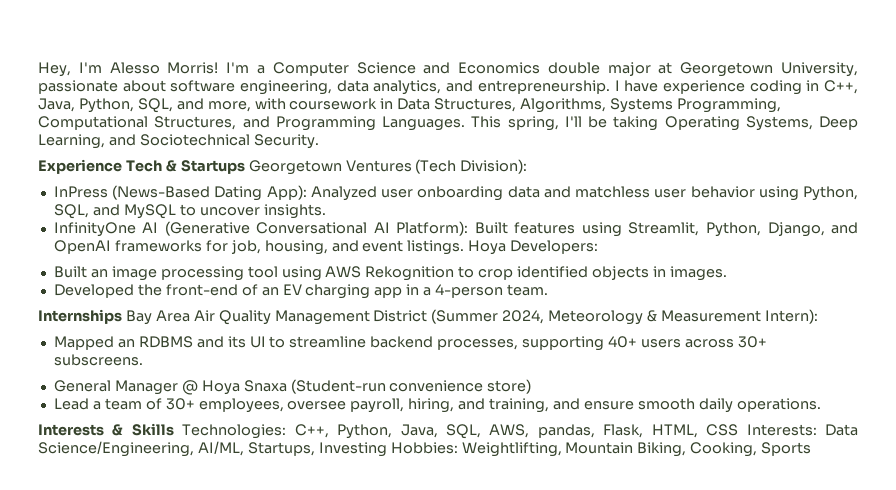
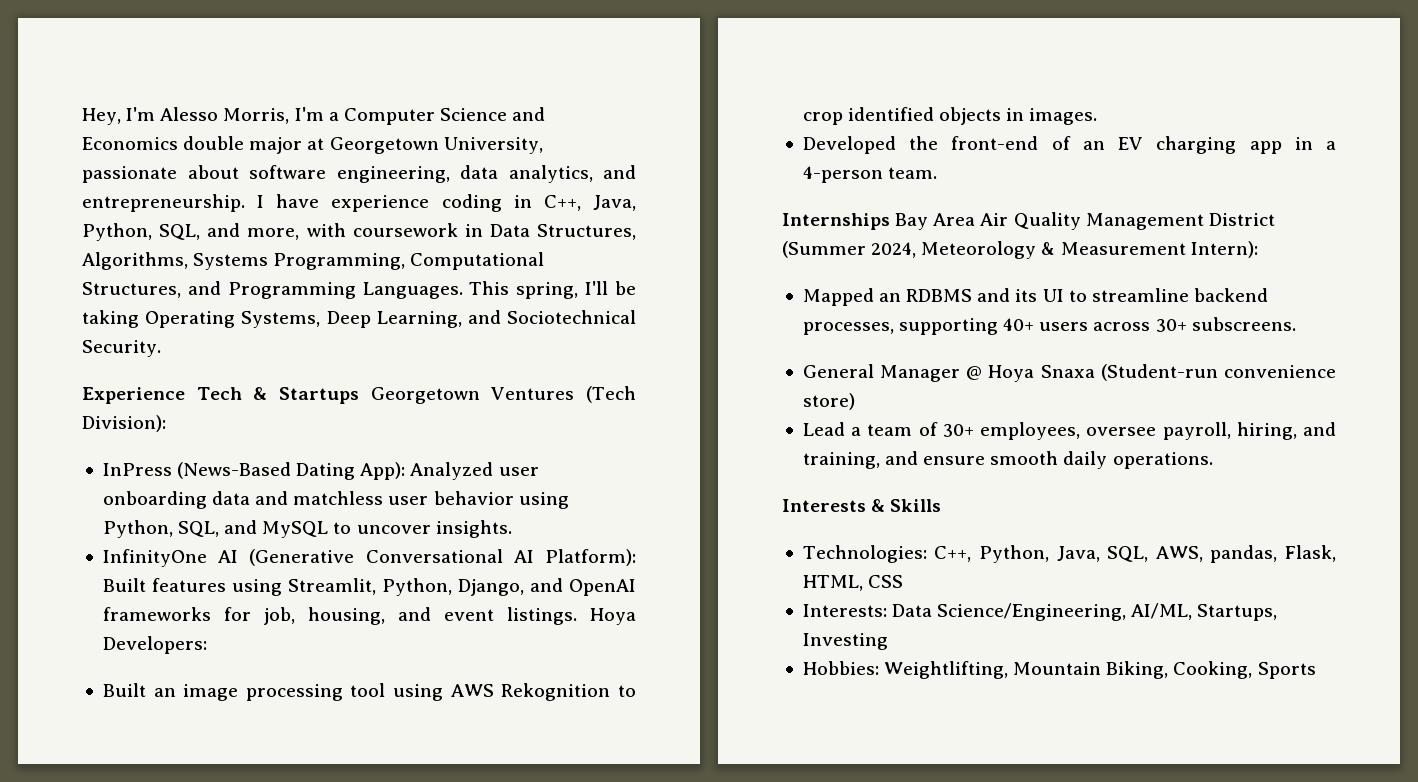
- Hey, I'm Alesso Morris! I'm a Computer Science and Economics double major at Georgetown University, passionate about software engineering, data analytics, and entrepreneurship.
+ Hey, I'm Alesso Morris, I'm a Computer Science and Economics double major at Georgetown University, passionate about software engineering, data analytics, and entrepreneurship.
- Interests & Skills Technologies: C++, Python, Java, SQL, AWS, pandas, Flask, HTML, CSS Interests: Data Science/Engineering, AI/ML, Startups, Investing Hobbies: Weightlifting, Mountain Biking, Cooking, Sports
+ Interests & Skills
+ Technologies: C++, Python, Java, SQL, AWS, pandas, Flask, HTML, CSS
+ Interests: Data Science/Engineering, AI/ML, Startups, Investing
+ Hobbies: Weightlifting, Mountain Biking, Cooking, Sports

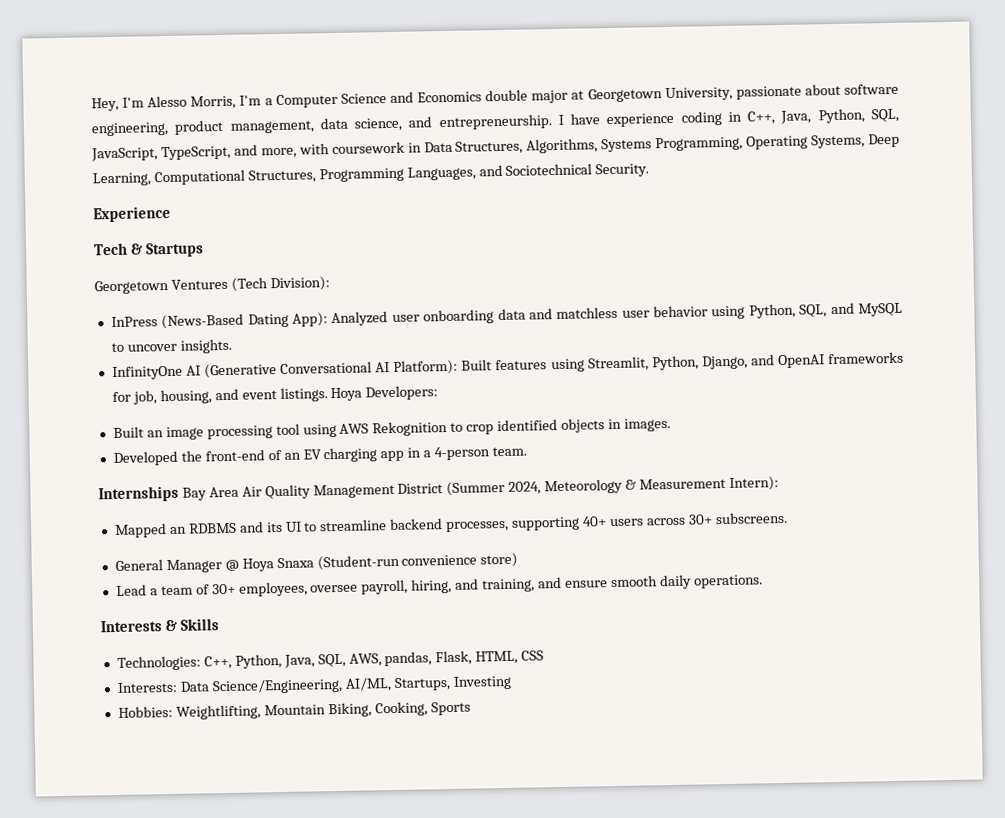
- Hey, I'm Alesso Morris, I'm a Computer Science and Economics double major at Georgetown University, passionate about software engineering, data analytics, and entrepreneurship.
+ Hey, I'm Alesso Morris, I'm a Computer Science and Economics double major at Georgetown University, passionate about software engineering, product management, data science, and entrepreneurship.
- I have experience coding in C++, Java, Python, SQL, and more, with coursework in Data Structures, Algorithms, Systems Programming, Computational Structures, and Programming Languages. This spring, I'll be taking Operating Systems, Deep Learning, and Sociotechnical Security.
+ I have experience coding in C++, Java, Python, SQL, JavaScript, TypeScript, and more, with coursework in Data Structures, Algorithms, Systems Programming, Operating Systems, Deep Learning, Computational Structures, Programming Languages, and Sociotechnical Security.
- Experience Tech & Startups Georgetown Ventures (Tech Division):
+ Experience
+ Tech & Startups
+ Georgetown Ventures (Tech Division):

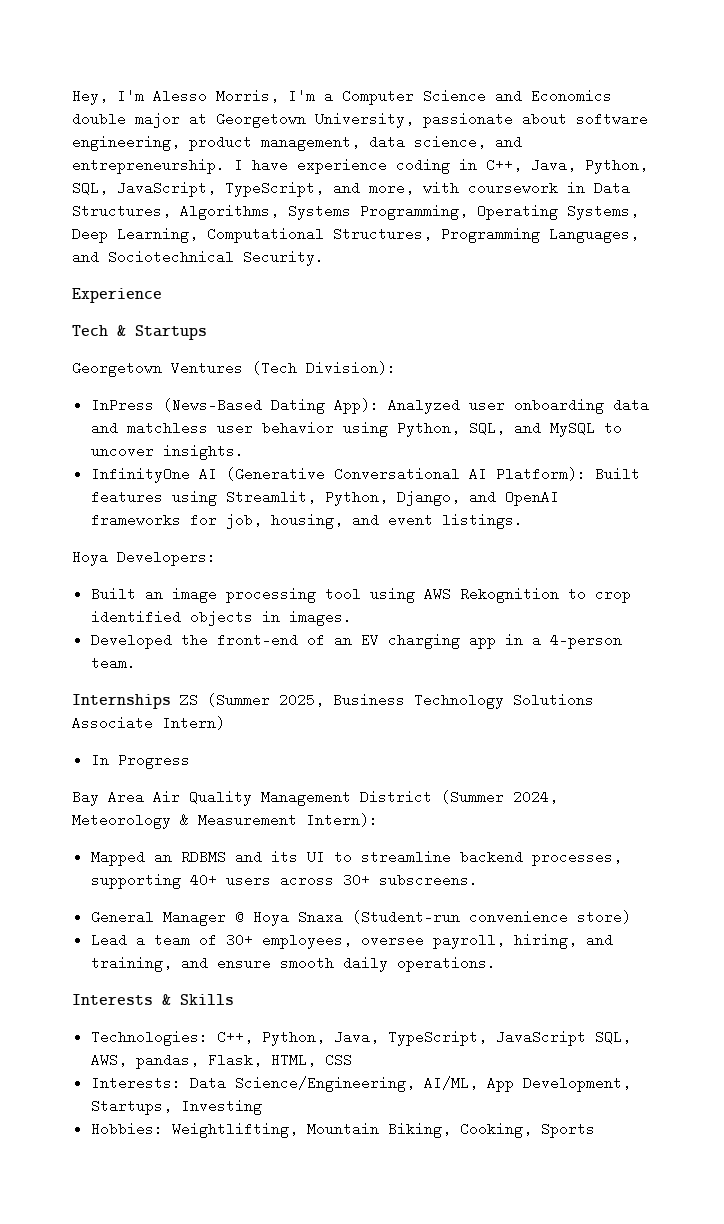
- InfinityOne AI (Generative Conversational AI Platform): Built features using Streamlit, Python, Django, and OpenAI frameworks for job, housing, and event listings. Hoya Developers:
+ InfinityOne AI (Generative Conversational AI Platform): Built features using Streamlit, Python, Django, and OpenAI frameworks for job, housing, and event listings.
+ Hoya Developers:
- Internships Bay Area Air Quality Management District (Summer 2024, Meteorology & Measurement Intern):
+ Internships ZS (Summer 2025, Business Technology Solutions Associate Intern)
+ In Progress
+ Bay Area Air Quality Management District (Summer 2024, Meteorology & Measurement Intern):
- Technologies: C++, Python, Java, SQL, AWS, pandas, Flask, HTML, CSS
+ Technologies: C++, Python, Java, TypeScript, JavaScript SQL, AWS, pandas, Flask, HTML, CSS
- Interests: Data Science/Engineering, AI/ML, Startups, Investing
+ Interests: Data Science/Engineering, AI/ML, App Development, Startups, Investing

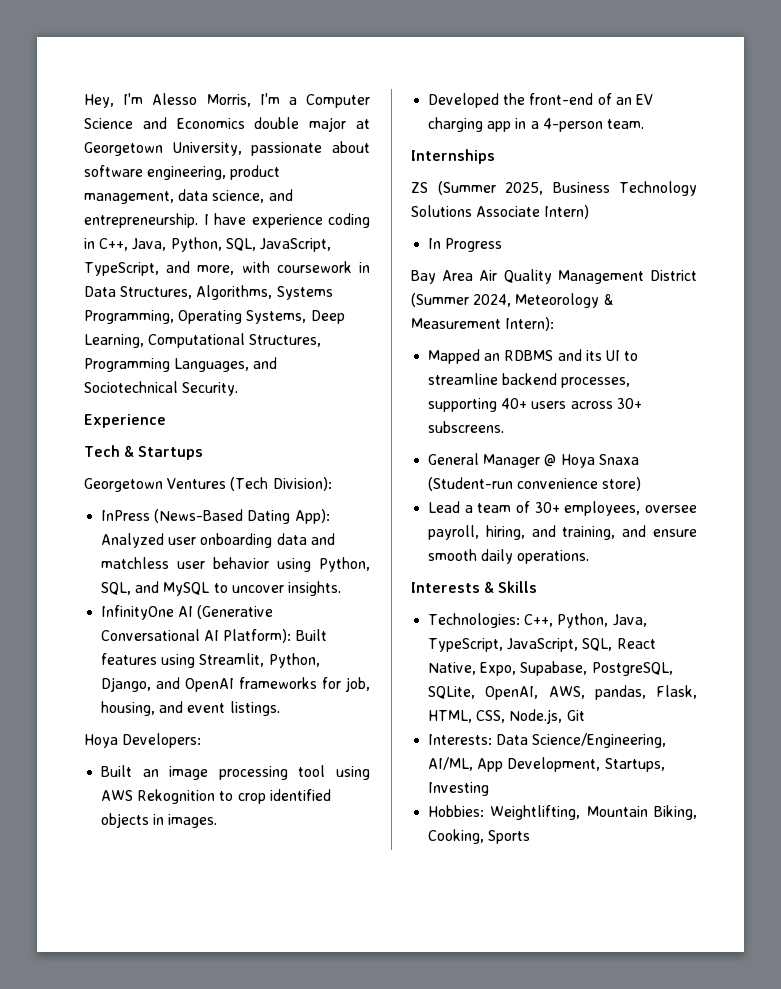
- Internships ZS (Summer 2025, Business Technology Solutions Associate Intern)
+ Internships
+ ZS (Summer 2025, Business Technology Solutions Associate Intern)
- Technologies: C++, Python, Java, TypeScript, JavaScript SQL, AWS, pandas, Flask, HTML, CSS
+ Technologies: C++, Python, Java, TypeScript, JavaScript, SQL, React Native, Expo, Supabase, PostgreSQL, SQLite, OpenAI, AWS, pandas, Flask, HTML, CSS, Node.js, Git

